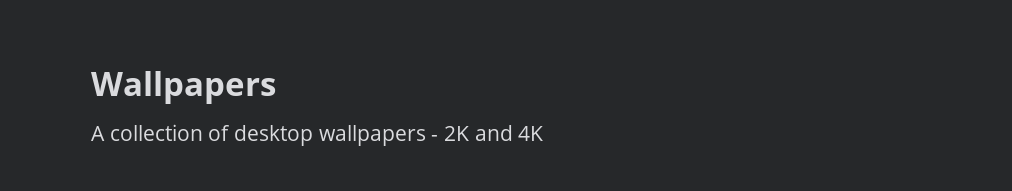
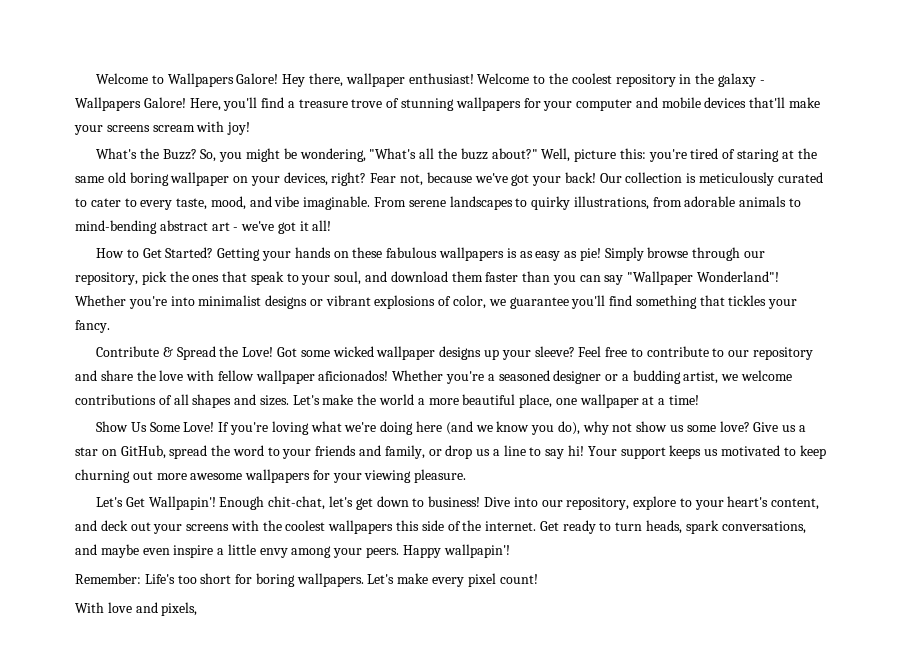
- Wallpapers
- A collection of desktop wallpapers - 2K and 4K
+ Welcome to Wallpapers Galore! Hey there, wallpaper enthusiast! Welcome to the coolest repository in the galaxy - Wallpapers Galore! Here, you'll find a treasure trove of stunning wallpapers for your computer and mobile devices that'll make your screens scream with joy!
+ What's the Buzz? So, you might be wondering, "What's all the buzz about?" Well, picture this: you're tired of staring at the same old boring wallpaper on your devices, right? Fear not, because we've got your back! Our collection is meticulously curated to cater to every taste, mood, and vibe imaginable. From serene landscapes to quirky illustrations, from adorable animals to mind-bending abstract art - we've got it all!
+ How to Get Started? Getting your hands on these fabulous wallpapers is as easy as pie! Simply browse through our repository, pick the ones that speak to your soul, and download them faster than you can say "Wallpaper Wonderland"! Whether you're into minimalist designs or vibrant explosions of color, we guarantee you'll find something that tickles your fancy.
+ Contribute & Spread the Love! Got some wicked wallpaper designs up your sleeve? Feel free to contribute to our repository and share the love with fellow wallpaper aficionados! Whether you're a seasoned designer or a budding artist, we welcome contributions of all shapes and sizes. Let's make the world a more beautiful place, one wallpaper at a time!
+ Show Us Some Love! If you're loving what we're doing here (and we know you do), why not show us some love? Give us a star on GitHub, spread the word to your friends and family, or drop us a line to say hi! Your support keeps us motivated to keep churning out more awesome wallpapers for your viewing pleasure.
+ Let's Get Wallpapin'! Enough chit-chat, let's get down to business! Dive into our repository, explore to your heart's content, and deck out your screens with the coolest wallpapers this side of the internet. Get ready to turn heads, spark conversations, and maybe even inspire a little envy among your peers. Happy wallpapin'!
+ Remember: Life's too short for boring wallpapers. Let's make every pixel count!
+ With love and pixels,

